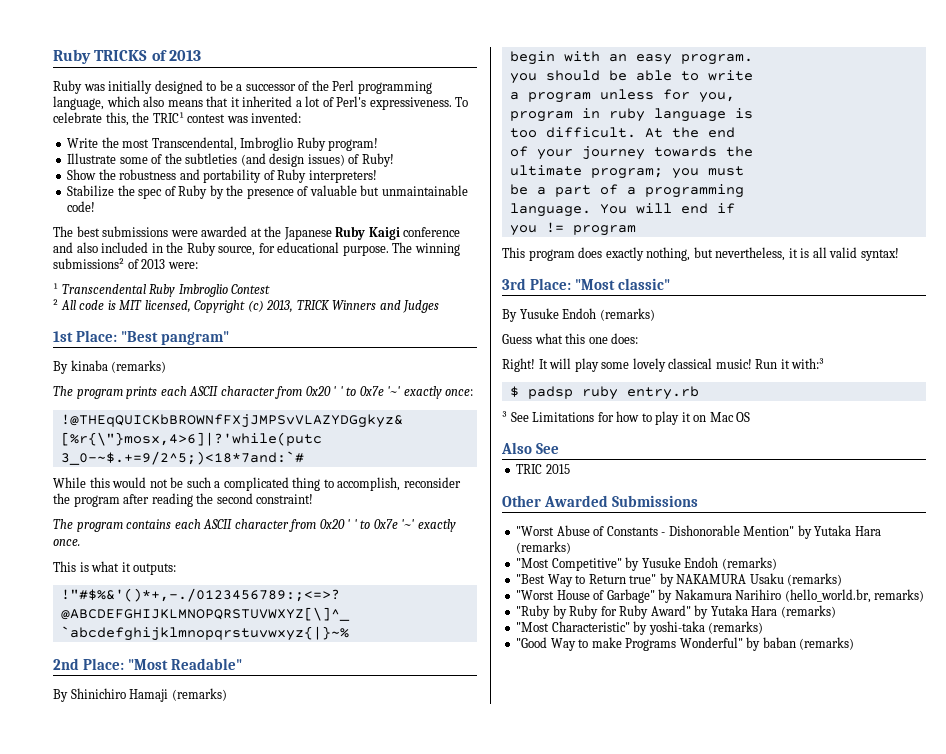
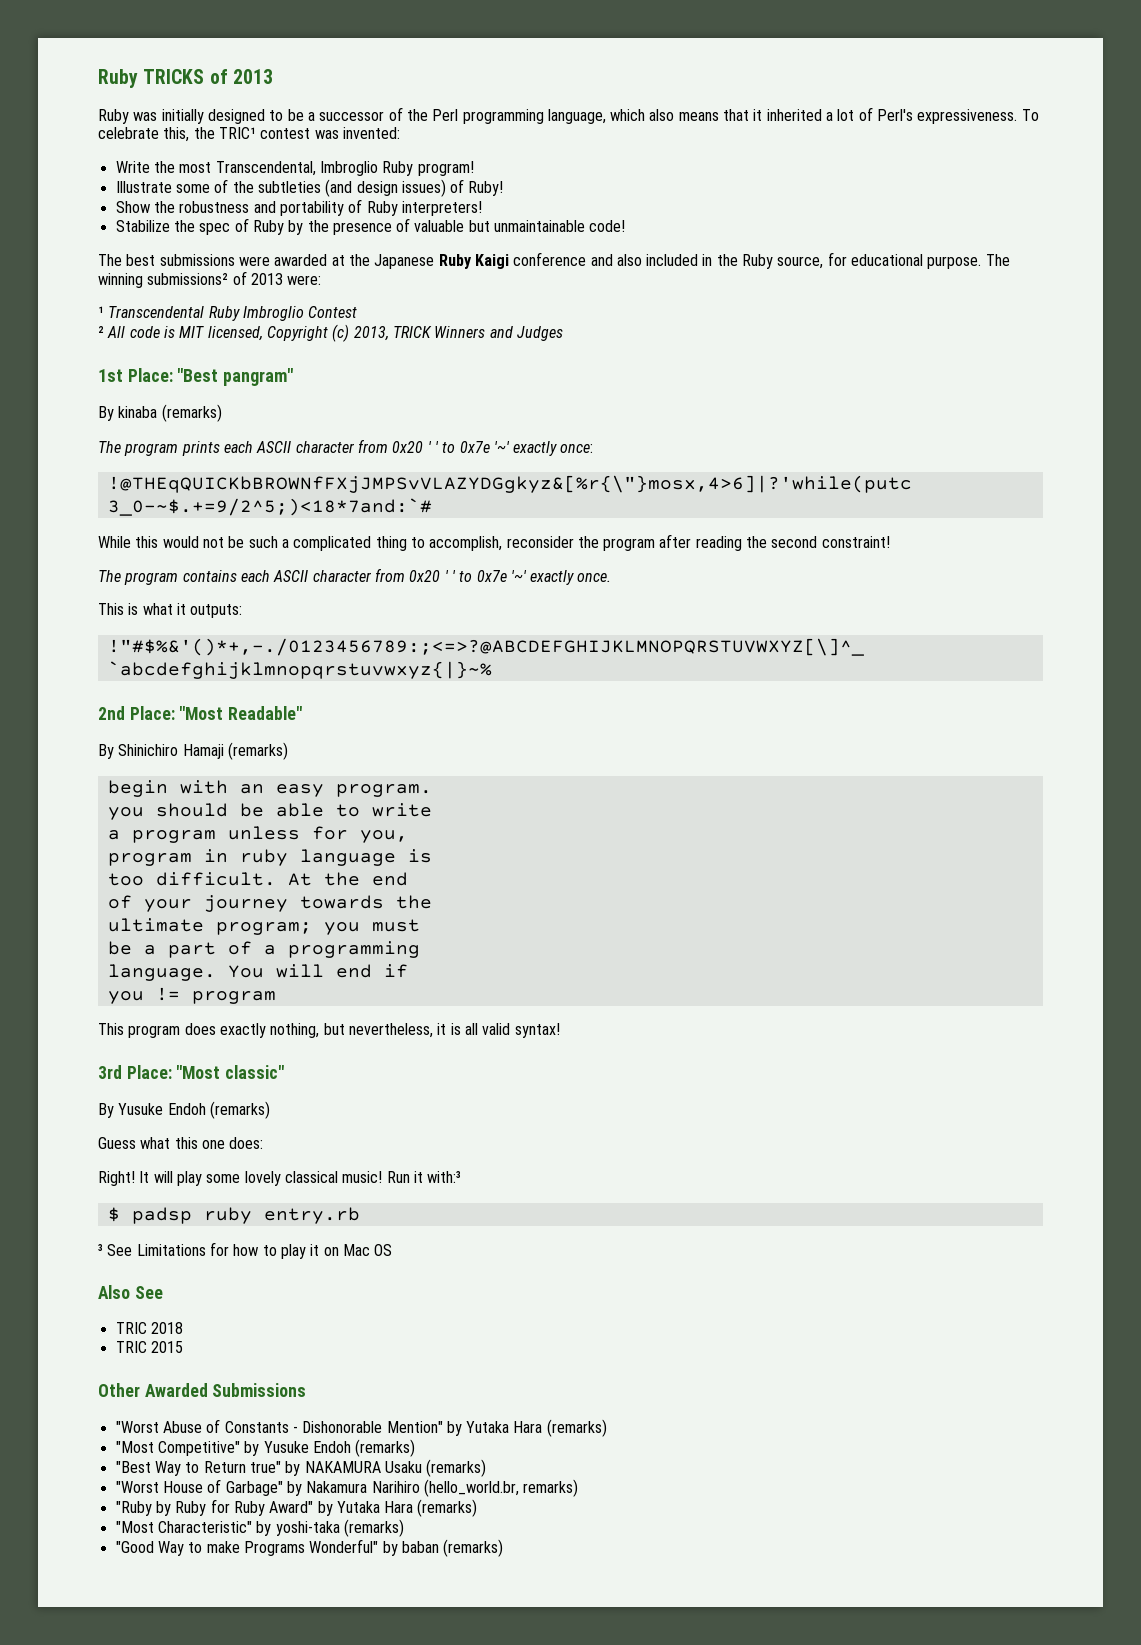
+ TRIC 2018

